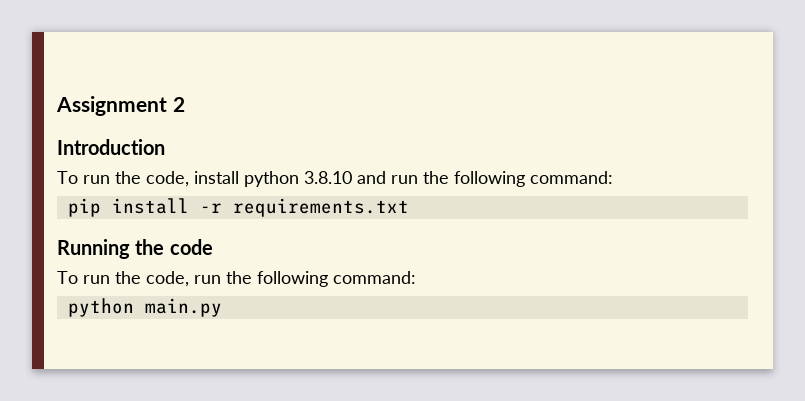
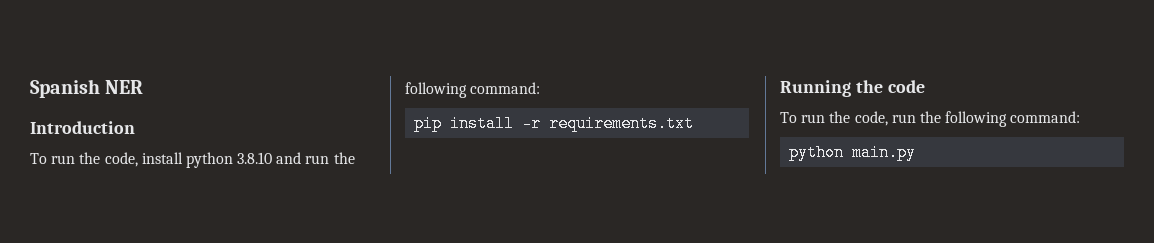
- Assignment 2
+ Spanish NER

